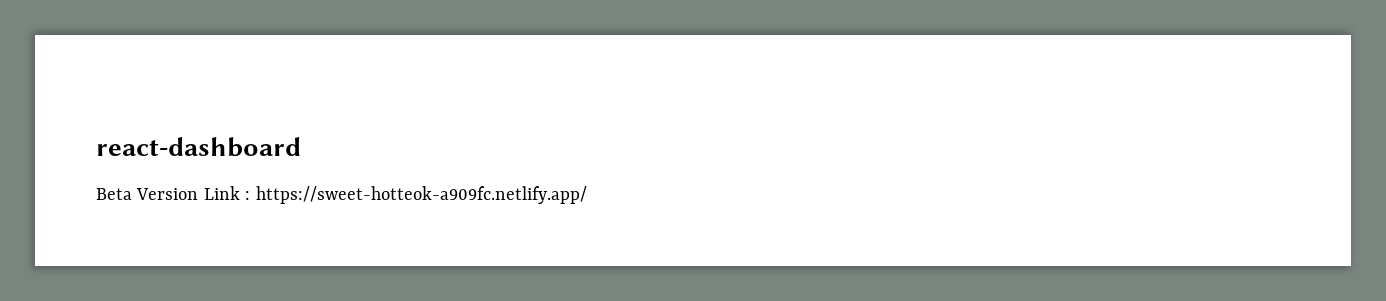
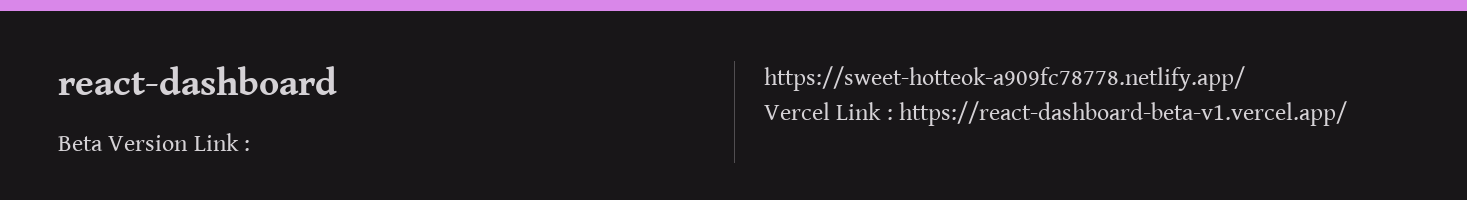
- Beta Version Link : https://sweet-hotteok-a909fc.netlify.app/
+ Beta Version Link : https://sweet-hotteok-a909fc78778.netlify.app/
+ Vercel Link : https://react-dashboard-beta-v1.vercel.app/

